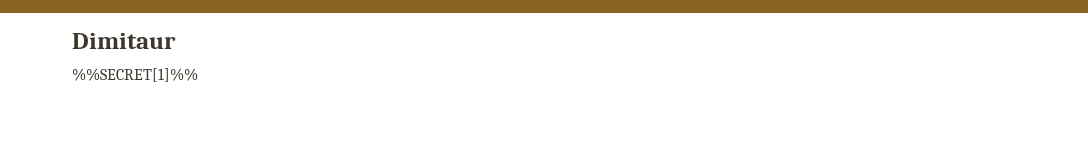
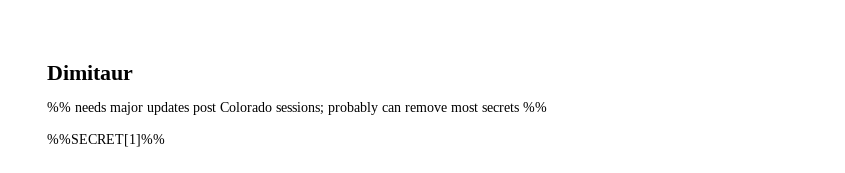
+ %% needs major updates post Colorado sessions; probably can remove most secrets %%

